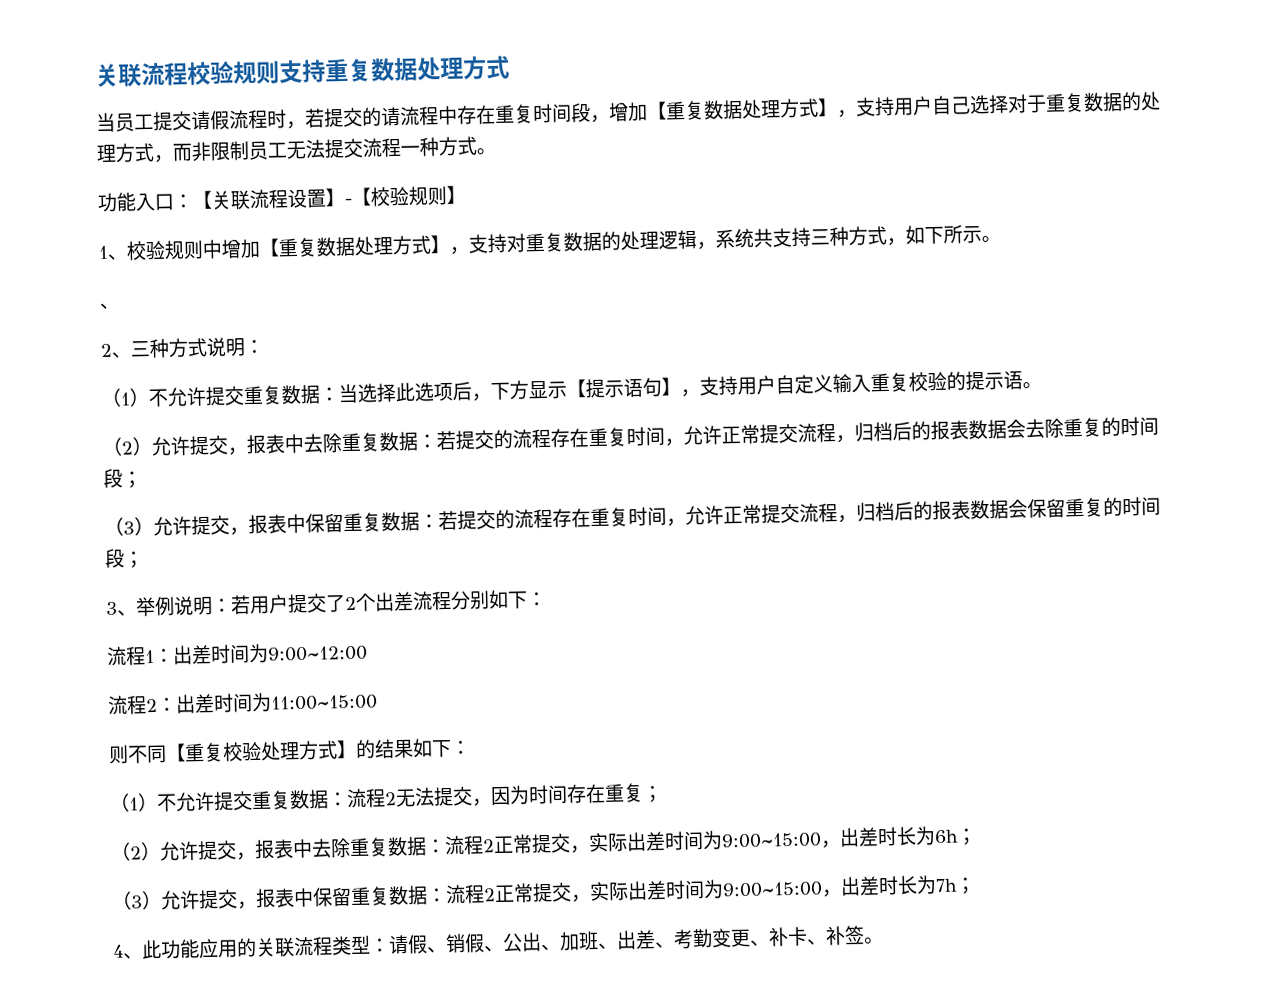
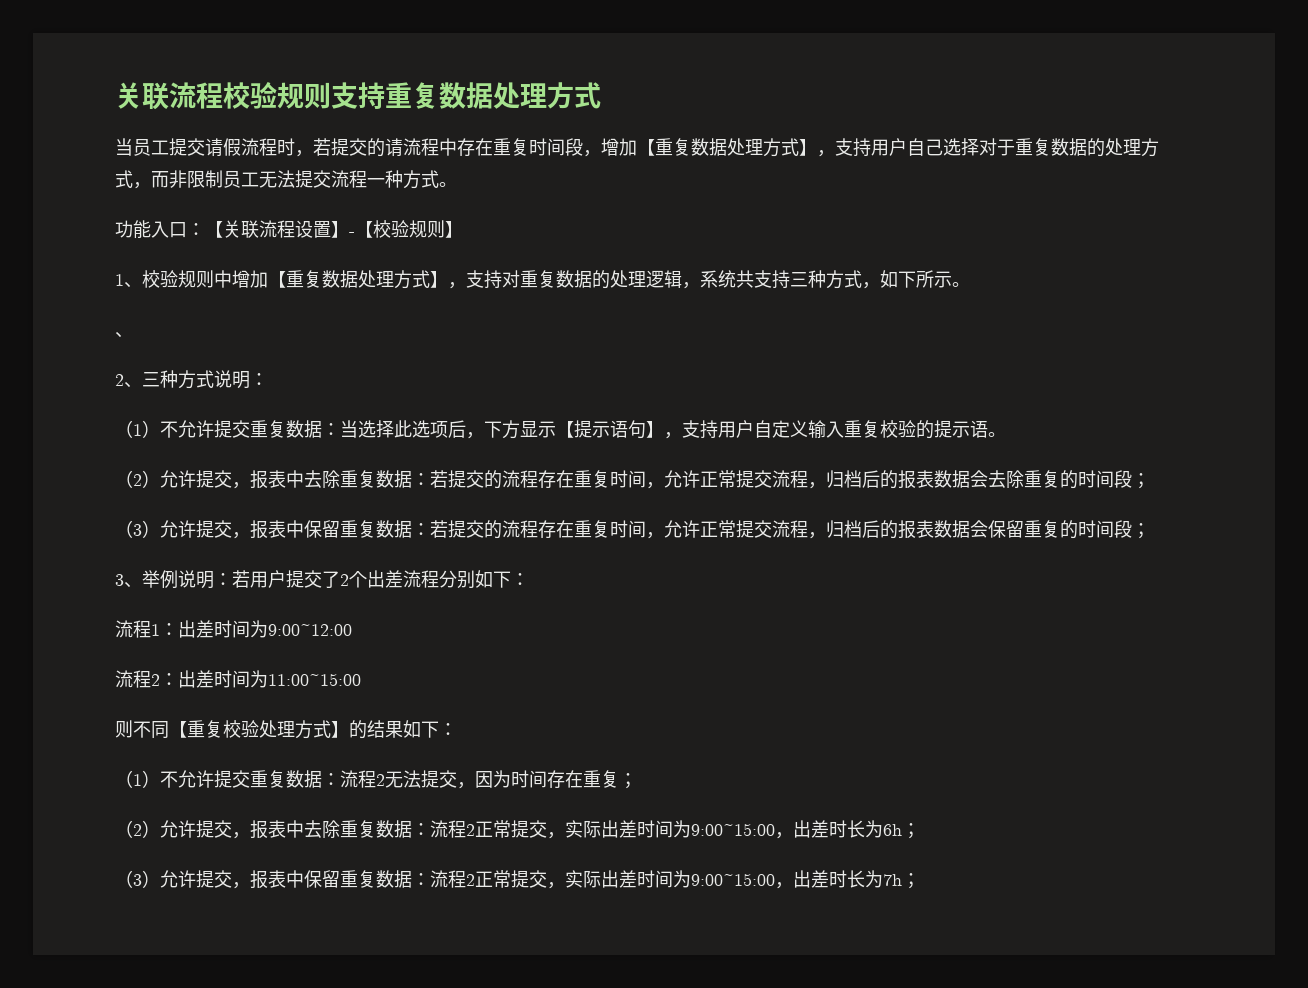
- 4、此功能应用的关联流程类型：请假、销假、公出、加班、出差、考勤变更、补卡、补签。

